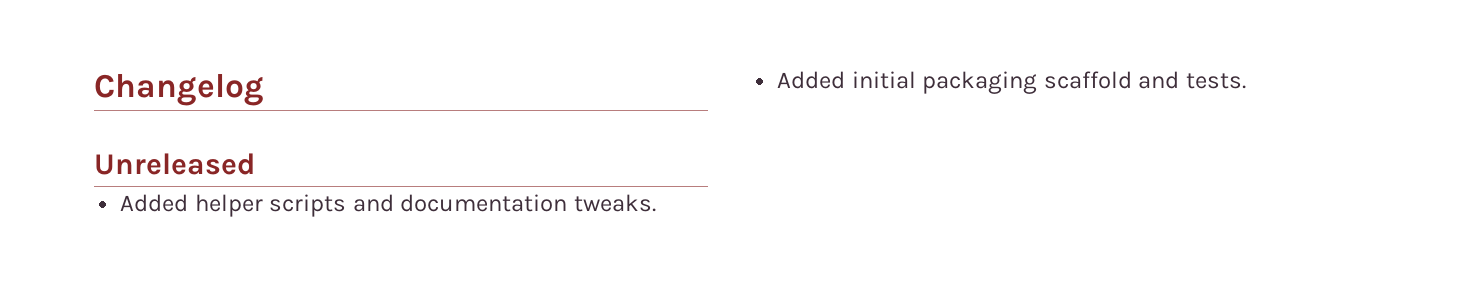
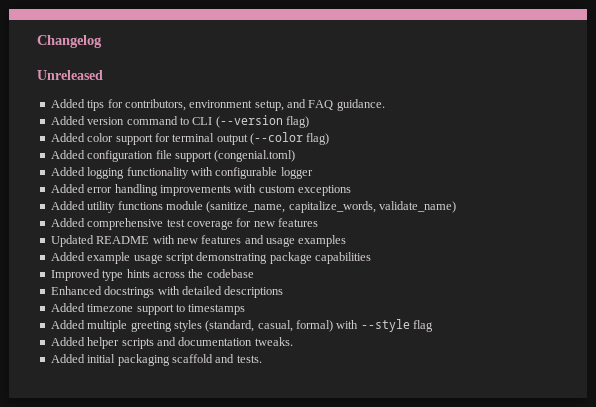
+ Added tips for contributors, environment setup, and FAQ guidance.
+ Added version command to CLI (--version flag)
+ Added color support for terminal output (--color flag)
+ Added configuration file support (congenial.toml)
+ Added logging functionality with configurable logger
+ Added error handling improvements with custom exceptions
+ Added utility functions module (sanitize_name, capitalize_words, validate_name)
+ Added comprehensive test coverage for new features
+ Updated README with new features and usage examples
+ Added example usage script demonstrating package capabilities
+ Improved type hints across the codebase
+ Enhanced docstrings with detailed descriptions
+ Added timezone support to timestamps
+ Added multiple greeting styles (standard, casual, formal) with --style flag

